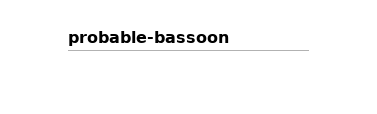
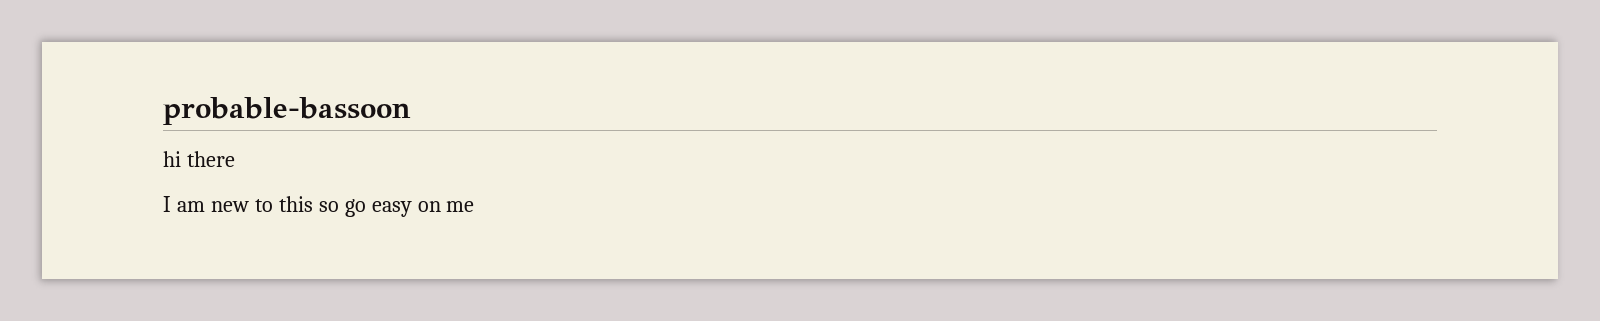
+ hi there
+ I am new to this so go easy on me

